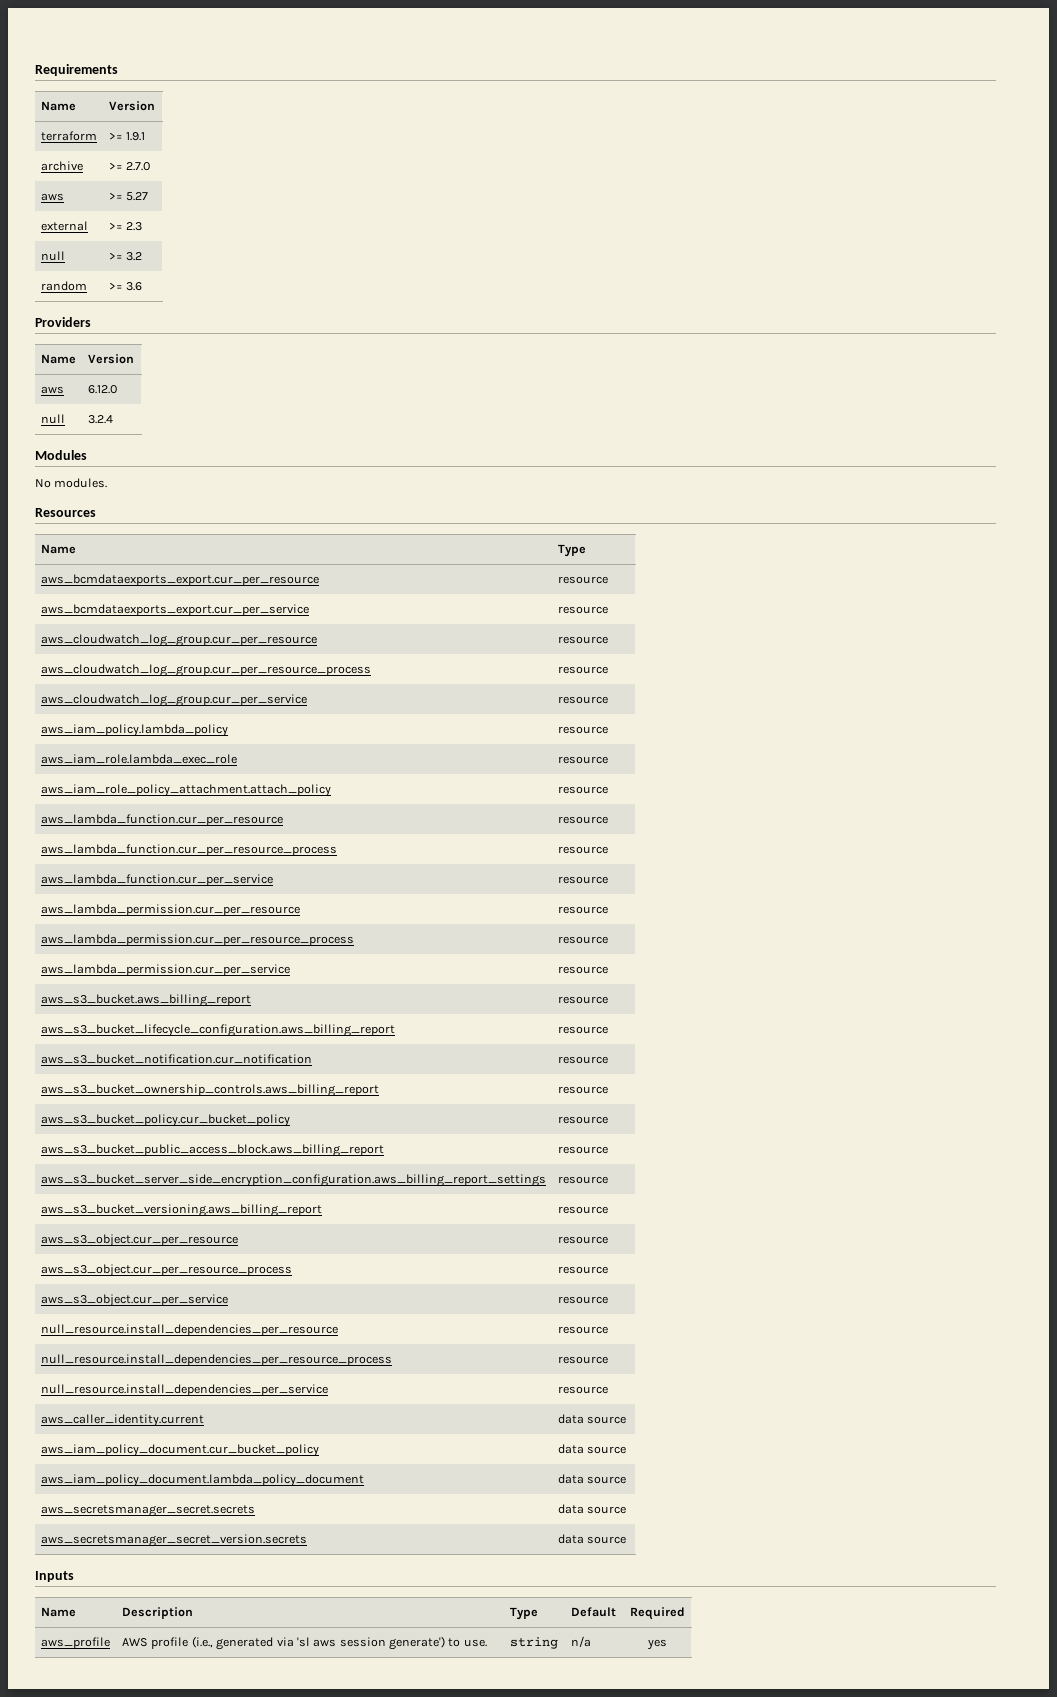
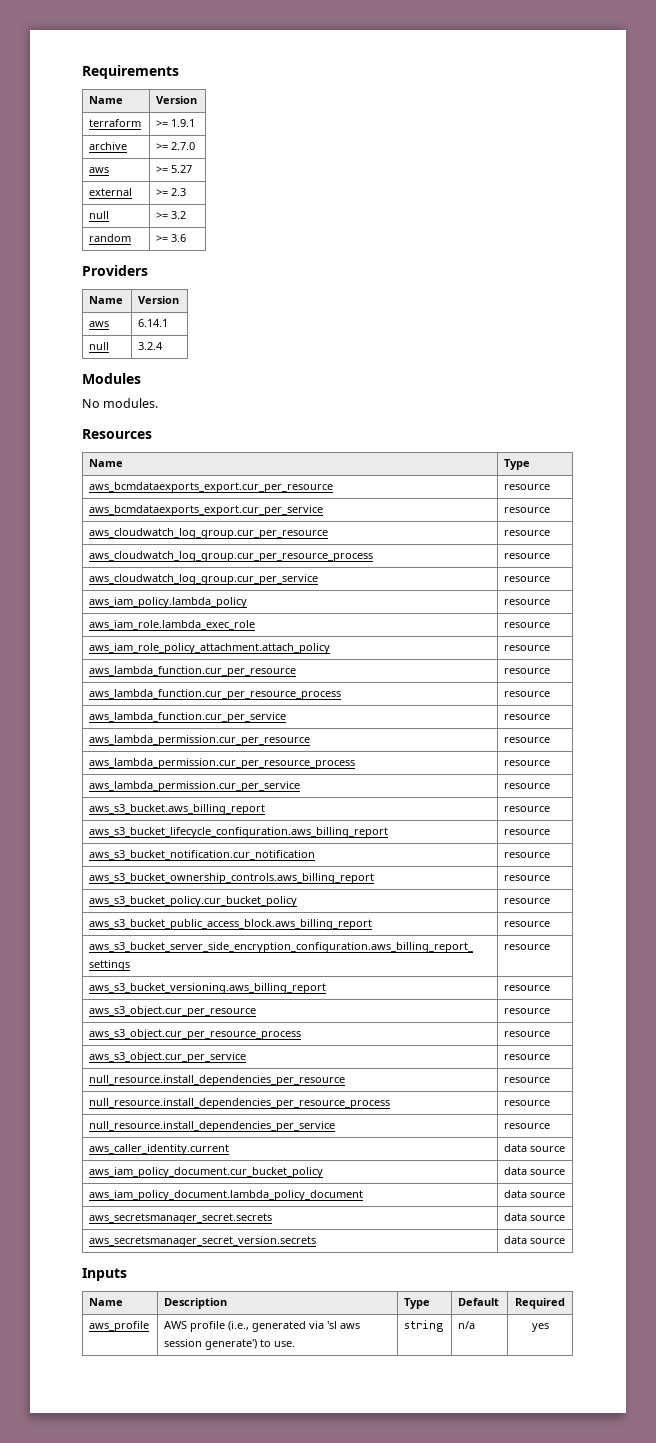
- aws | 6.12.0
+ aws | 6.14.1

